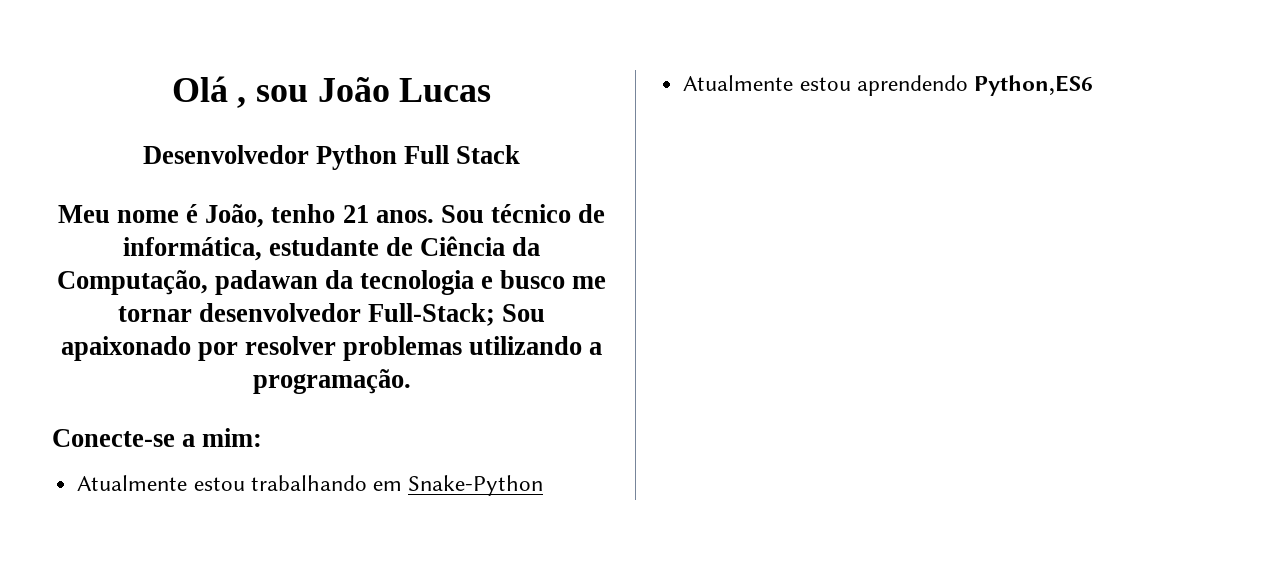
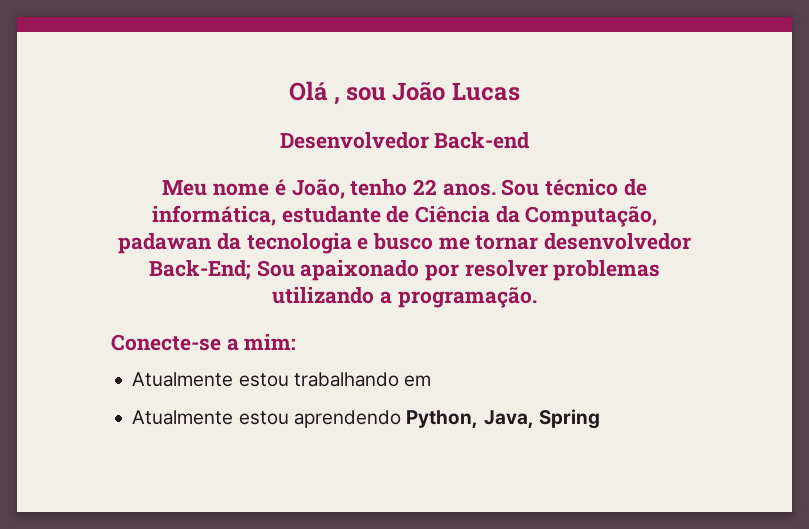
- Desenvolvedor Python Full Stack
+ Desenvolvedor Back-end
- Meu nome é João, tenho 21 anos.
+ Meu nome é João, tenho 22 anos.
- Sou técnico de informática, estudante de Ciência da Computação, padawan da tecnologia e busco me tornar desenvolvedor Full-Stack; Sou apaixonado por resolver problemas utilizando a programação.
+ Sou técnico de informática, estudante de Ciência da Computação, padawan da tecnologia e busco me tornar desenvolvedor Back-End; Sou apaixonado por resolver problemas utilizando a programação.
- Atualmente estou trabalhando em Snake-Python
+ Atualmente estou trabalhando em
- Atualmente estou aprendendo Python,ES6
+ Atualmente estou aprendendo Python, Java, Spring

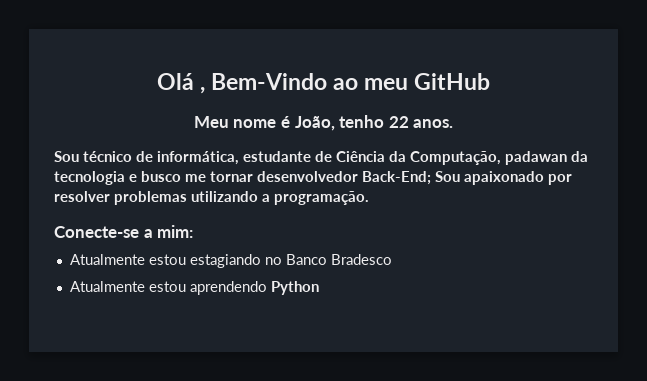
- Olá , sou João Lucas
- Desenvolvedor Back-end
+ Olá , Bem-Vindo ao meu GitHub
- Meu nome é João, tenho 22 anos. Sou técnico de informática, estudante de Ciência da Computação, padawan da tecnologia e busco me tornar desenvolvedor Back-End; Sou apaixonado por resolver problemas utilizando a programação.
+ Meu nome é João, tenho 22 anos.
+ Sou técnico de informática, estudante de Ciência da Computação, padawan da tecnologia e busco me tornar desenvolvedor Back-End; Sou apaixonado por resolver problemas utilizando a programação.
- Atualmente estou trabalhando em
+ Atualmente estou estagiando no Banco Bradesco
- Atualmente estou aprendendo Python, Java, Spring
+ Atualmente estou aprendendo Python

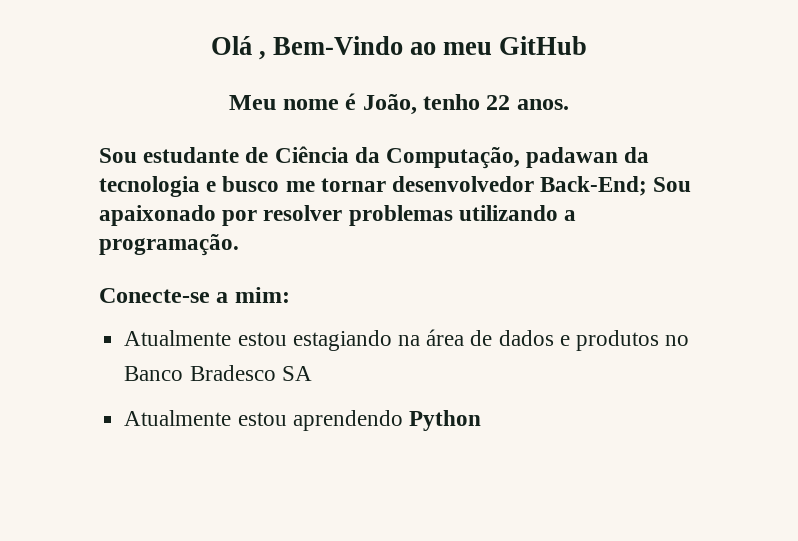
- Sou técnico de informática, estudante de Ciência da Computação, padawan da tecnologia e busco me tornar desenvolvedor Back-End; Sou apaixonado por resolver problemas utilizando a programação.
+ Sou estudante de Ciência da Computação, padawan da tecnologia e busco me tornar desenvolvedor Back-End; Sou apaixonado por resolver problemas utilizando a programação.
- Atualmente estou estagiando no Banco Bradesco
+ Atualmente estou estagiando na área de dados e produtos no Banco Bradesco SA

